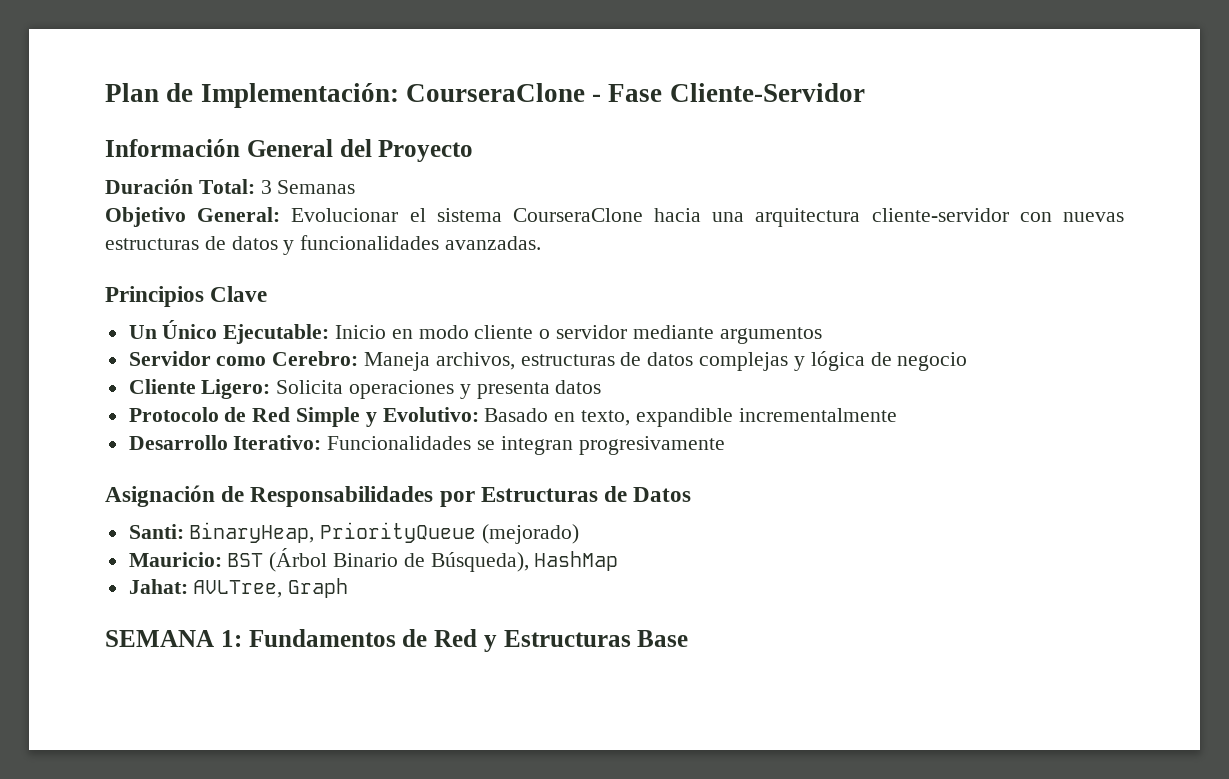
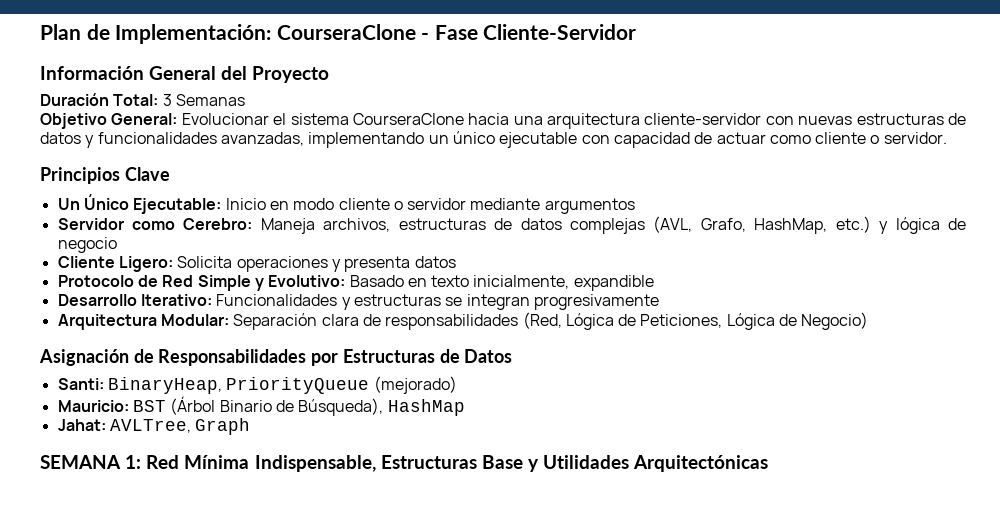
- Objetivo General: Evolucionar el sistema CourseraClone hacia una arquitectura cliente-servidor con nuevas estructuras de datos y funcionalidades avanzadas.
+ Objetivo General: Evolucionar el sistema CourseraClone hacia una arquitectura cliente-servidor con nuevas estructuras de datos y funcionalidades avanzadas, implementando un único ejecutable con capacidad de actuar como cliente o servidor.
- Servidor como Cerebro: Maneja archivos, estructuras de datos complejas y lógica de negocio
+ Servidor como Cerebro: Maneja archivos, estructuras de datos complejas (AVL, Grafo, HashMap, etc.) y lógica de negocio
- Protocolo de Red Simple y Evolutivo: Basado en texto, expandible incrementalmente
+ Protocolo de Red Simple y Evolutivo: Basado en texto inicialmente, expandible
- Desarrollo Iterativo: Funcionalidades se integran progresivamente
+ Desarrollo Iterativo: Funcionalidades y estructuras se integran progresivamente
+ Arquitectura Modular: Separación clara de responsabilidades (Red, Lógica de Peticiones, Lógica de Negocio)
- SEMANA 1: Fundamentos de Red y Estructuras Base
+ SEMANA 1: Red Mínima Indispensable, Estructuras Base y Utilidades Arquitectónicas

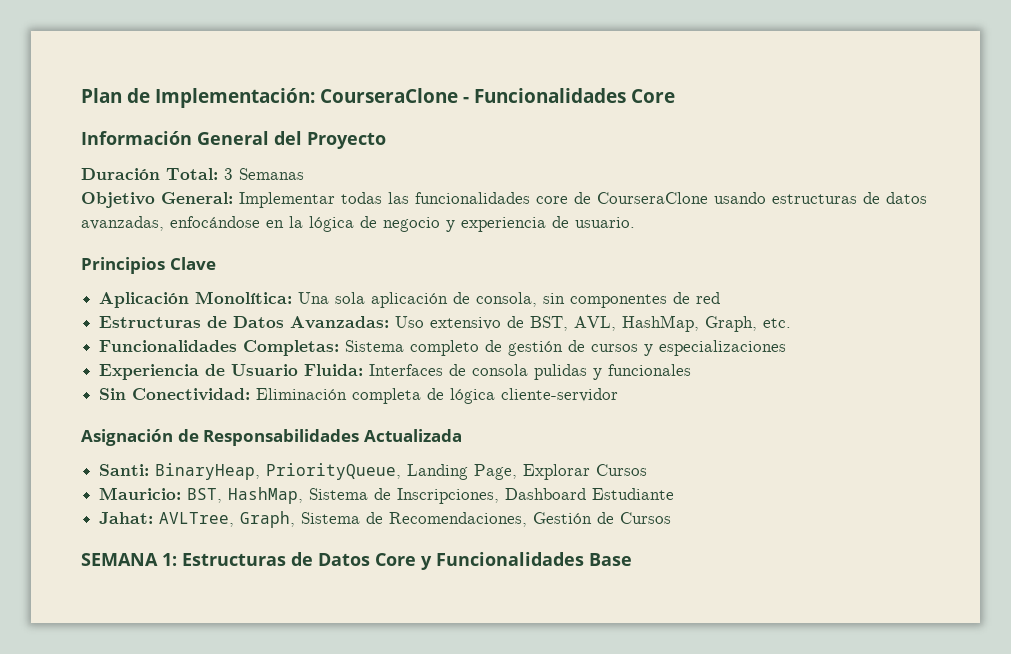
- Plan de Implementación: CourseraClone - Fase Cliente-Servidor
+ Plan de Implementación: CourseraClone - Funcionalidades Core
- Objetivo General: Evolucionar el sistema CourseraClone hacia una arquitectura cliente-servidor con nuevas estructuras de datos y funcionalidades avanzadas, implementando un único ejecutable con capacidad de actuar como cliente o servidor.
+ Objetivo General: Implementar todas las funcionalidades core de CourseraClone usando estructuras de datos avanzadas, enfocándose en la lógica de negocio y experiencia de usuario.
  Principios Clave
- Un Único Ejecutable: Inicio en modo cliente o servidor mediante argumentos
- Servidor como Cerebro: Maneja archivos, estructuras de datos complejas (AVL, Grafo, HashMap, etc.) y lógica de negocio
- Cliente Ligero: Solicita operaciones y presenta datos
- Protocolo de Red Simple y Evolutivo: Basado en texto inicialmente, expandible
- Desarrollo Iterativo: Funcionalidades y estructuras se integran progresivamente
- Arquitectura Modular: Separación clara de responsabilidades (Red, Lógica de Peticiones, Lógica de Negocio)
- Asignación de Responsabilidades por Estructuras de Datos
- Santi: BinaryHeap, PriorityQueue (mejorado)
- Mauricio: BST (Árbol Binario de Búsqueda), HashMap
- Jahat: AVLTree, Graph
- SEMANA 1: Red Mínima Indispensable, Estructuras Base y Utilidades Arquitectónicas
+ Aplicación Monolítica: Una sola aplicación de consola, sin componentes de red
+ Estructuras de Datos Avanzadas: Uso extensivo de BST, AVL, HashMap, Graph, etc.
+ Funcionalidades Completas: Sistema completo de gestión de cursos y especializaciones
+ Experiencia de Usuario Fluida: Interfaces de consola pulidas y funcionales
+ Sin Conectividad: Eliminación completa de lógica cliente-servidor
+ Asignación de Responsabilidades Actualizada
+ Santi: BinaryHeap, PriorityQueue, Landing Page, Explorar Cursos
+ Mauricio: BST, HashMap, Sistema de Inscripciones, Dashboard Estudiante
+ Jahat: AVLTree, Graph, Sistema de Recomendaciones, Gestión de Cursos
+ SEMANA 1: Estructuras de Datos Core y Funcionalidades Base

